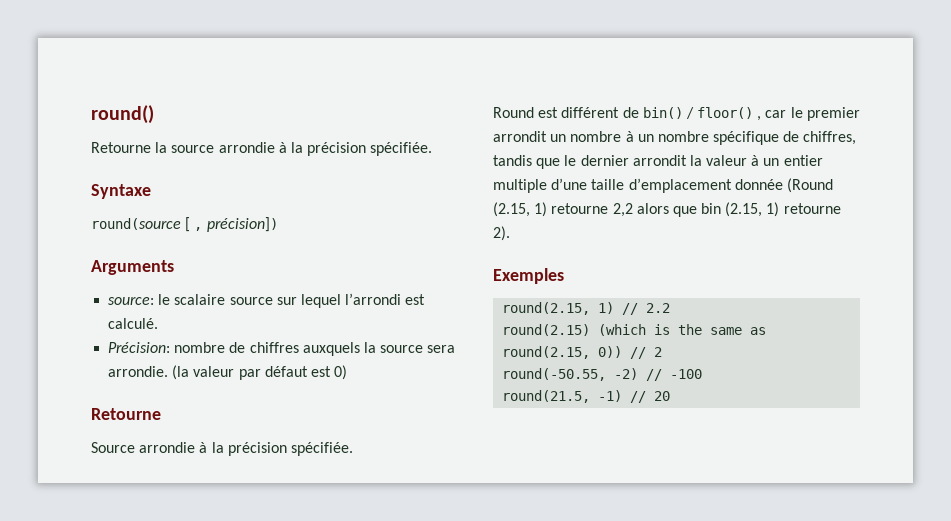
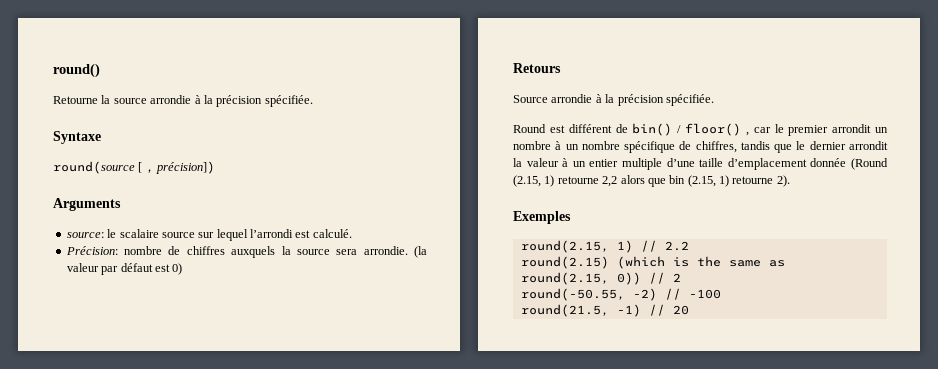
  (la valeur par défaut est 0)
- Retourne
+ Retours

